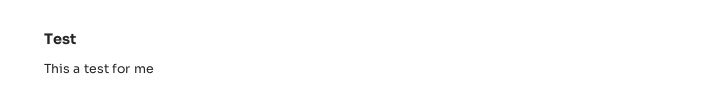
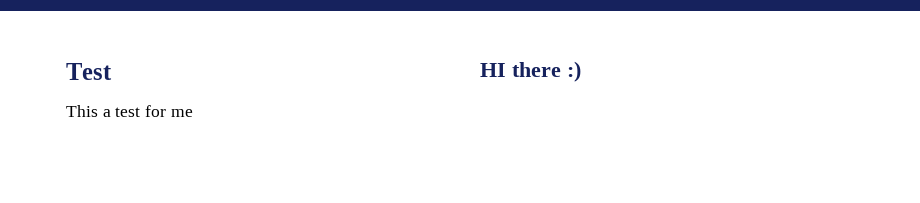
+ HI there :)

